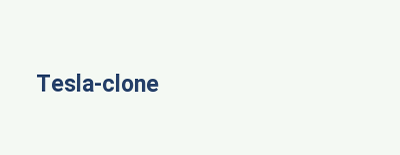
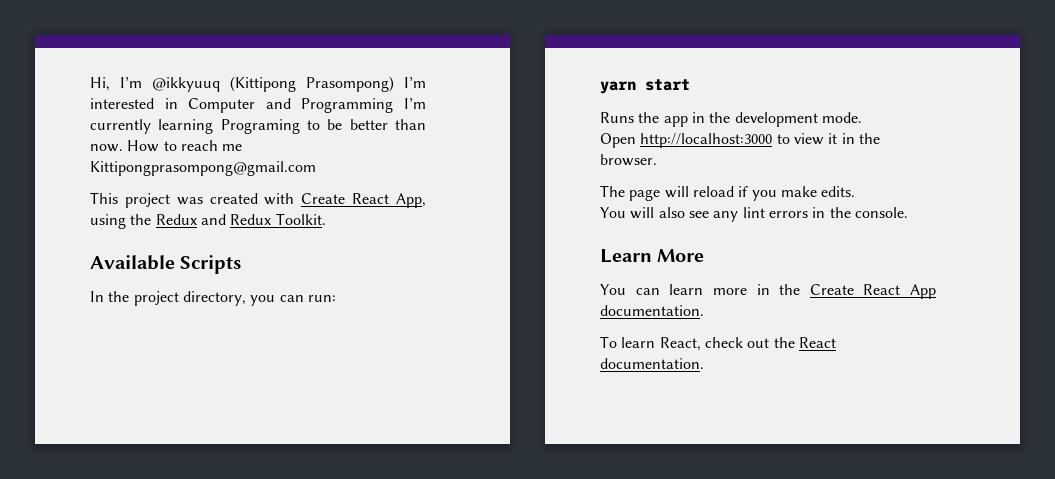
- Tesla-clone
+ Hi, I’m @ikkyuuq (Kittipong Prasompong) I’m interested in Computer and Programming I’m currently learning Programing to be better than now. How to reach me Kittipongprasompong@gmail.com
+ This project was created with Create React App, using the Redux and Redux Toolkit.
+ Available Scripts
+ In the project directory, you can run:
+ yarn start
+ Runs the app in the development mode.
+ Open http://localhost:3000 to view it in the browser.
+ The page will reload if you make edits.
+ You will also see any lint errors in the console.
+ Learn More
+ You can learn more in the Create React App documentation.
+ To learn React, check out the React documentation.

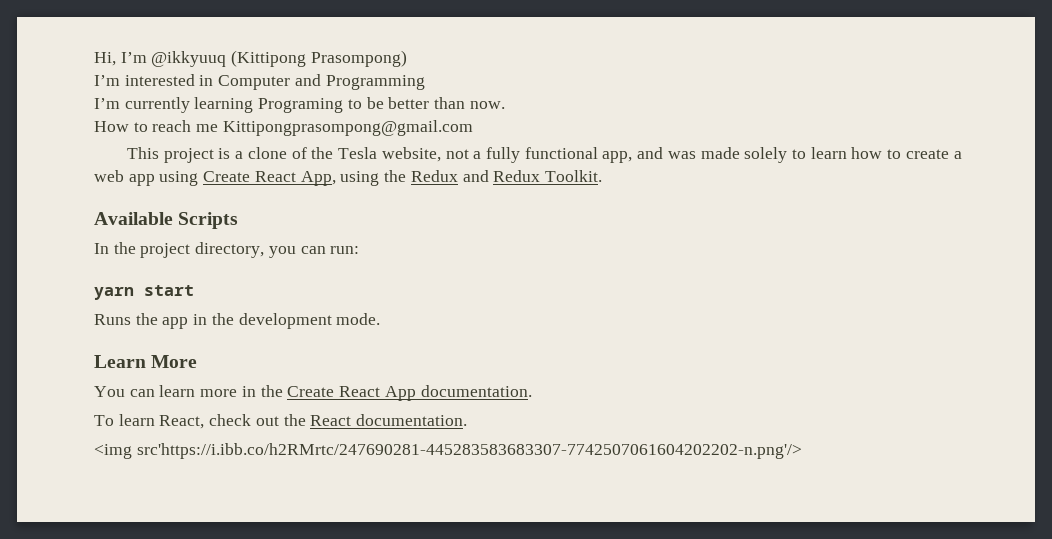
- Hi, I’m @ikkyuuq (Kittipong Prasompong) I’m interested in Computer and Programming I’m currently learning Programing to be better than now. How to reach me Kittipongprasompong@gmail.com
+ Hi, I’m @ikkyuuq (Kittipong Prasompong)
+ I’m interested in Computer and Programming
+ I’m currently learning Programing to be better than now.
+ How to reach me Kittipongprasompong@gmail.com
- This project was created with Create React App, using the Redux and Redux Toolkit.
+ This project is a clone of the Tesla website, not a fully functional app, and was made solely to learn how to create a web app using Create React App, using the Redux and Redux Toolkit.
- Open http://localhost:3000 to view it in the browser.
- The page will reload if you make edits.
- You will also see any lint errors in the console.
+ <img src'https://i.ibb.co/h2RMrtc/247690281-445283583683307-7742507061604202202-n.png'/>

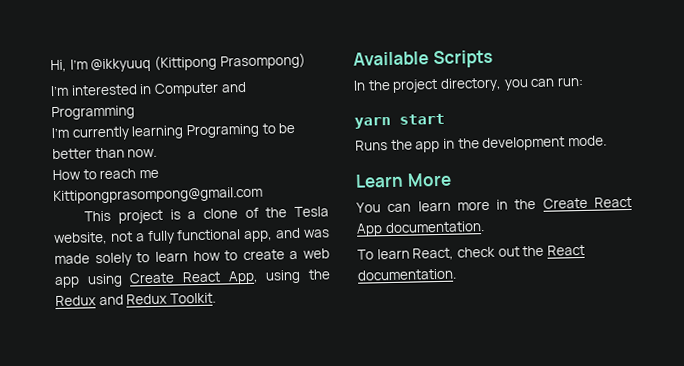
- <img src'https://i.ibb.co/h2RMrtc/247690281-445283583683307-7742507061604202202-n.png'/>

